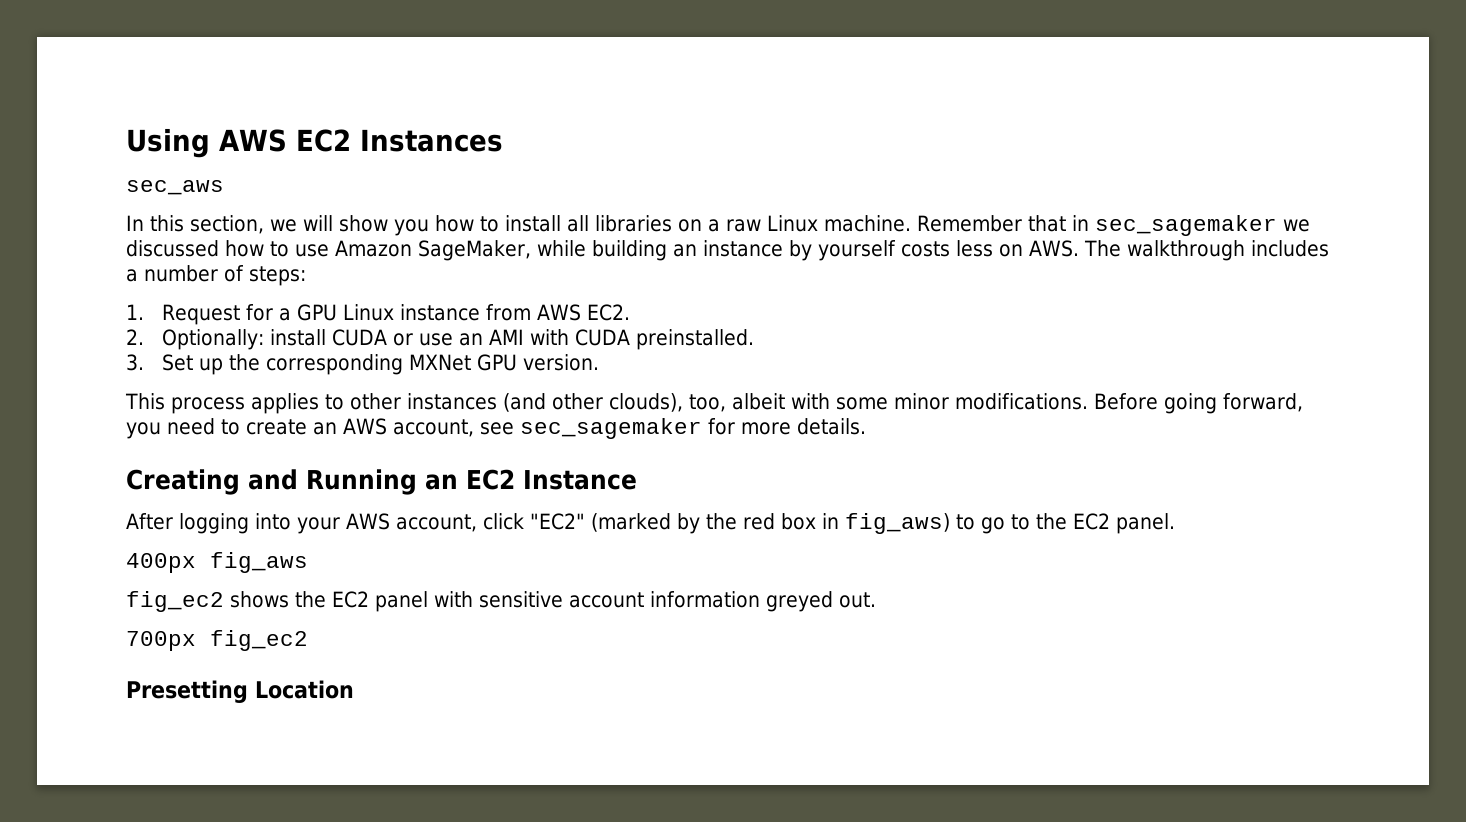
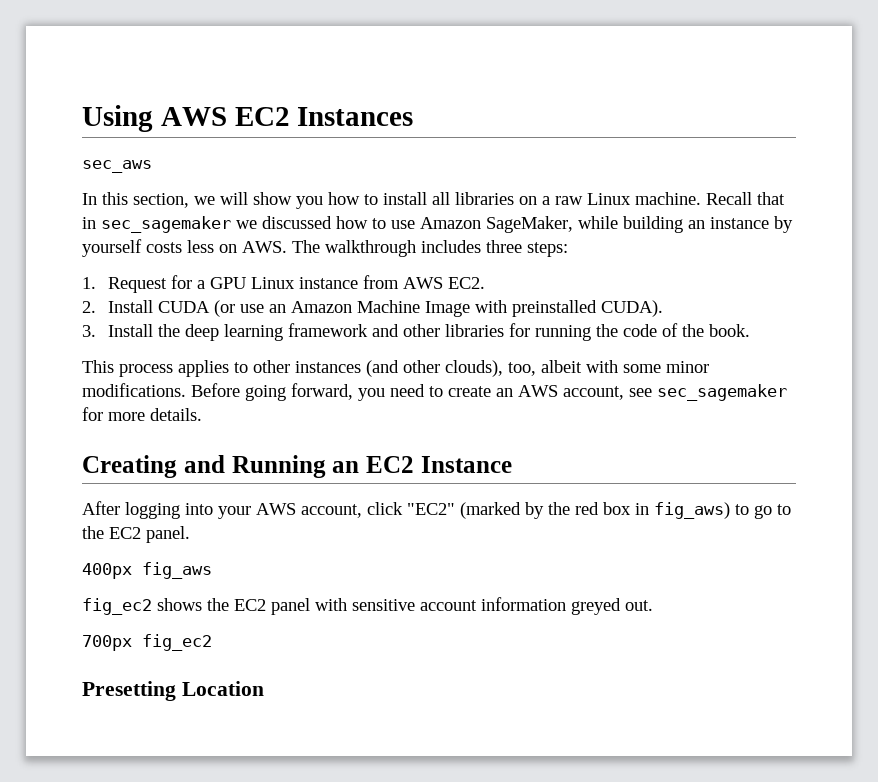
- Remember that in sec_sagemaker we discussed how to use Amazon SageMaker, while building an instance by yourself costs less on AWS. The walkthrough includes a number of steps:
+ Recall that in sec_sagemaker we discussed how to use Amazon SageMaker, while building an instance by yourself costs less on AWS. The walkthrough includes three steps:
- 2. Optionally: install CUDA or use an AMI with CUDA preinstalled.
- 3. Set up the corresponding MXNet GPU version.
+ 2. Install CUDA (or use an Amazon Machine Image with preinstalled CUDA).
+ 3. Install the deep learning framework and other libraries for running the code of the book.

